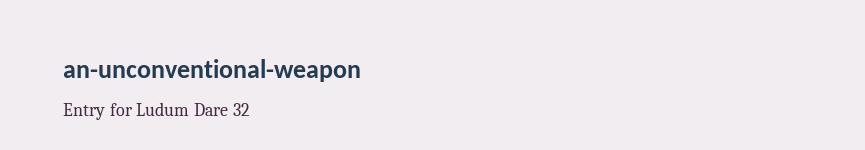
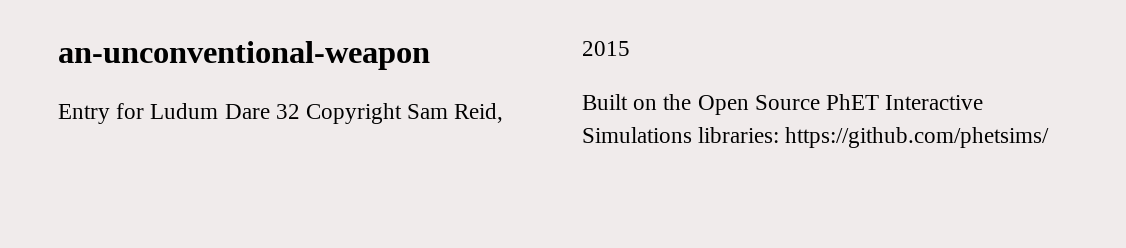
- Entry for Ludum Dare 32
+ Entry for Ludum Dare 32 Copyright Sam Reid, 2015
+ Built on the Open Source PhET Interactive Simulations libraries: https://github.com/phetsims/

